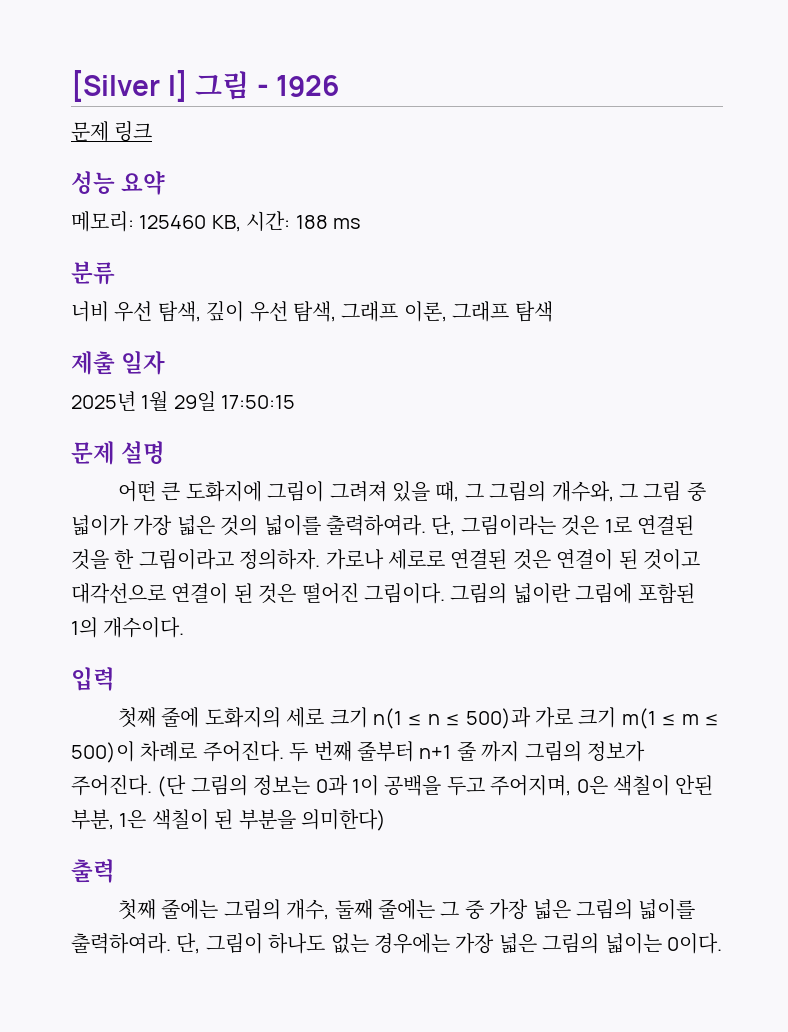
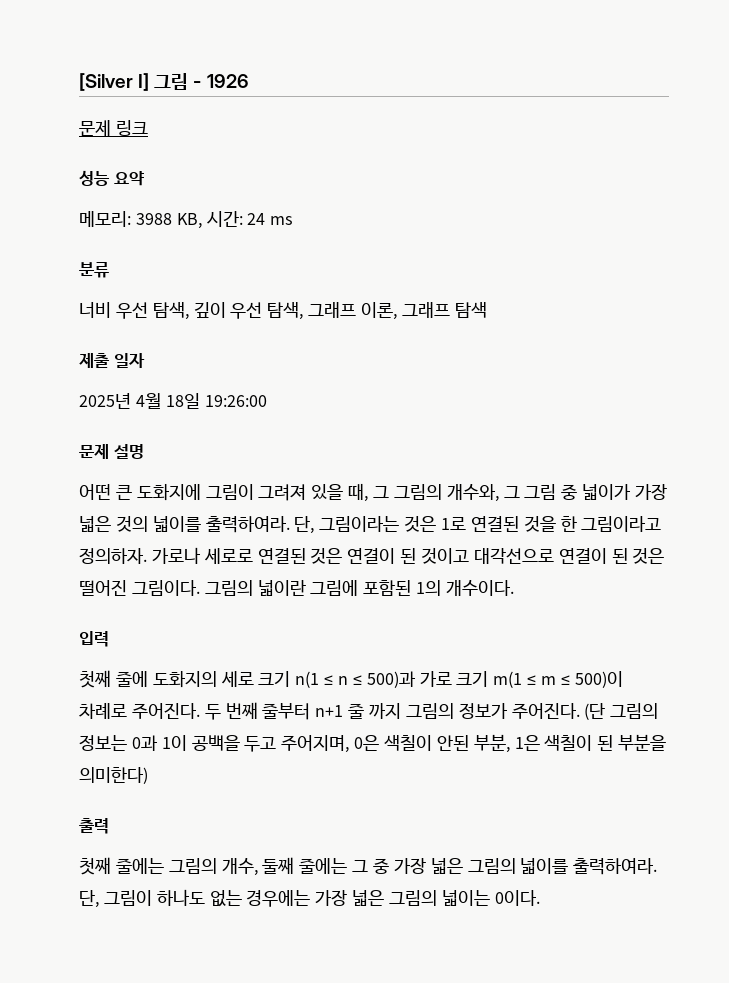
- 메모리: 125460 KB, 시간: 188 ms
+ 메모리: 3988 KB, 시간: 24 ms
- 2025년 1월 29일 17:50:15
+ 2025년 4월 18일 19:26:00

